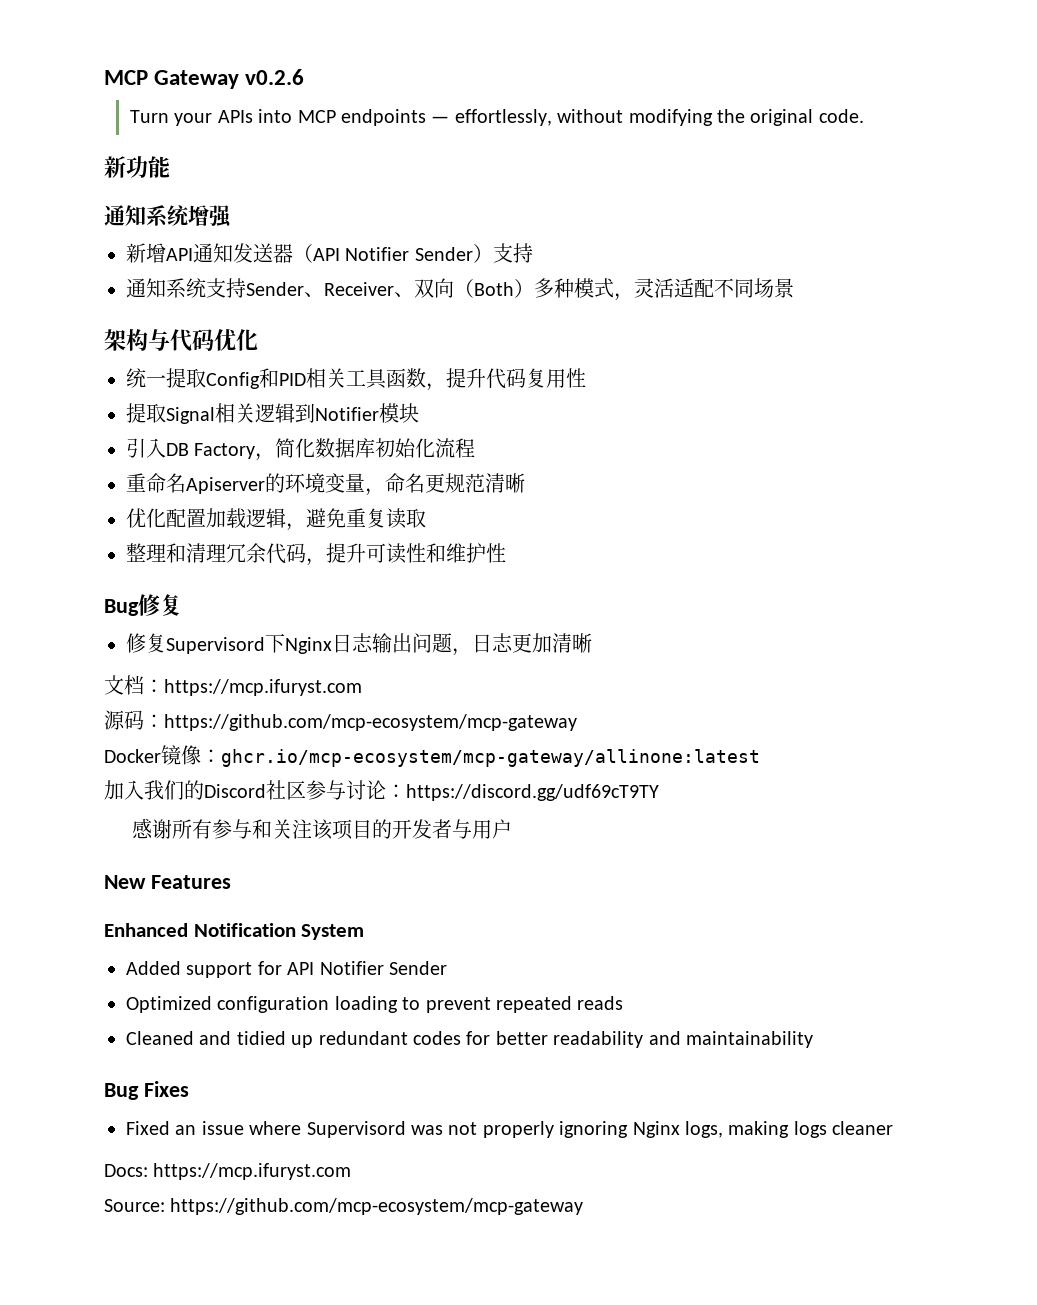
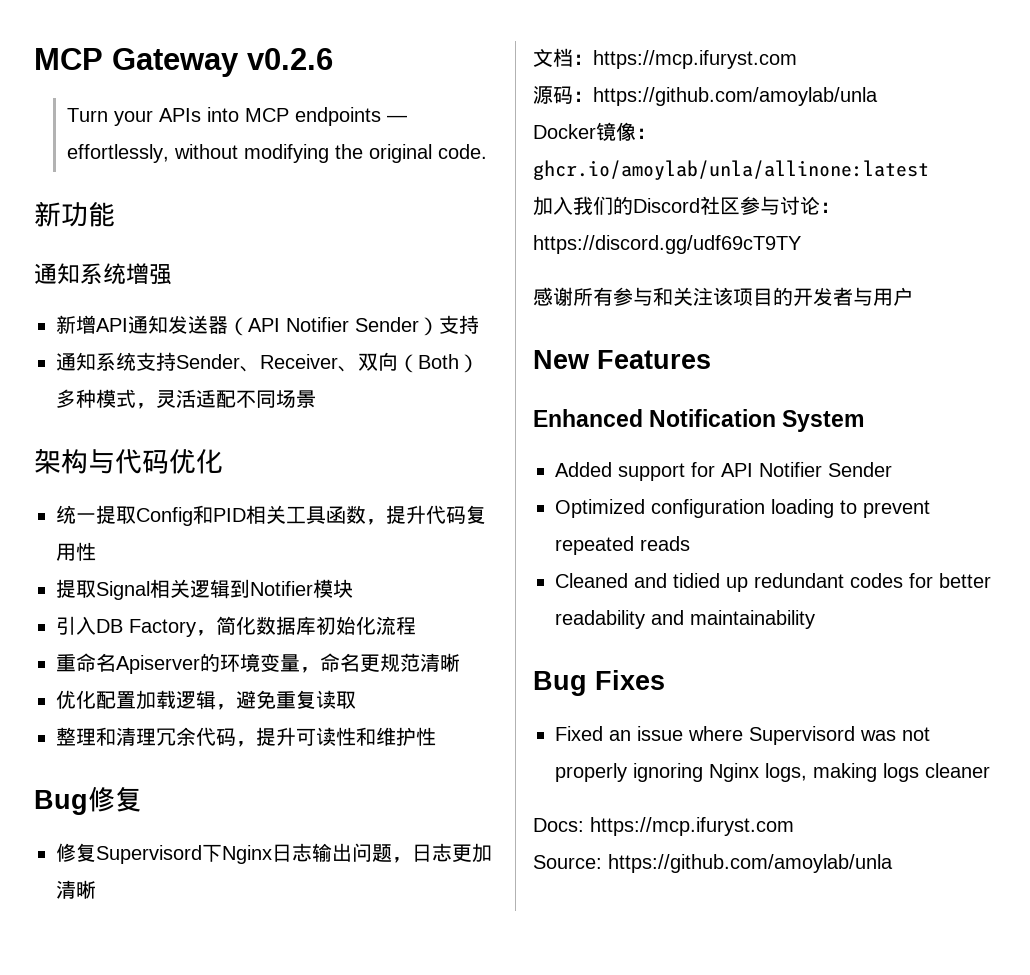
- 源码：https://github.com/mcp-ecosystem/mcp-gateway
+ 源码：https://github.com/amoylab/unla
- Docker镜像：ghcr.io/mcp-ecosystem/mcp-gateway/allinone:latest
+ Docker镜像：ghcr.io/amoylab/unla/allinone:latest
- Source: https://github.com/mcp-ecosystem/mcp-gateway
+ Source: https://github.com/amoylab/unla

